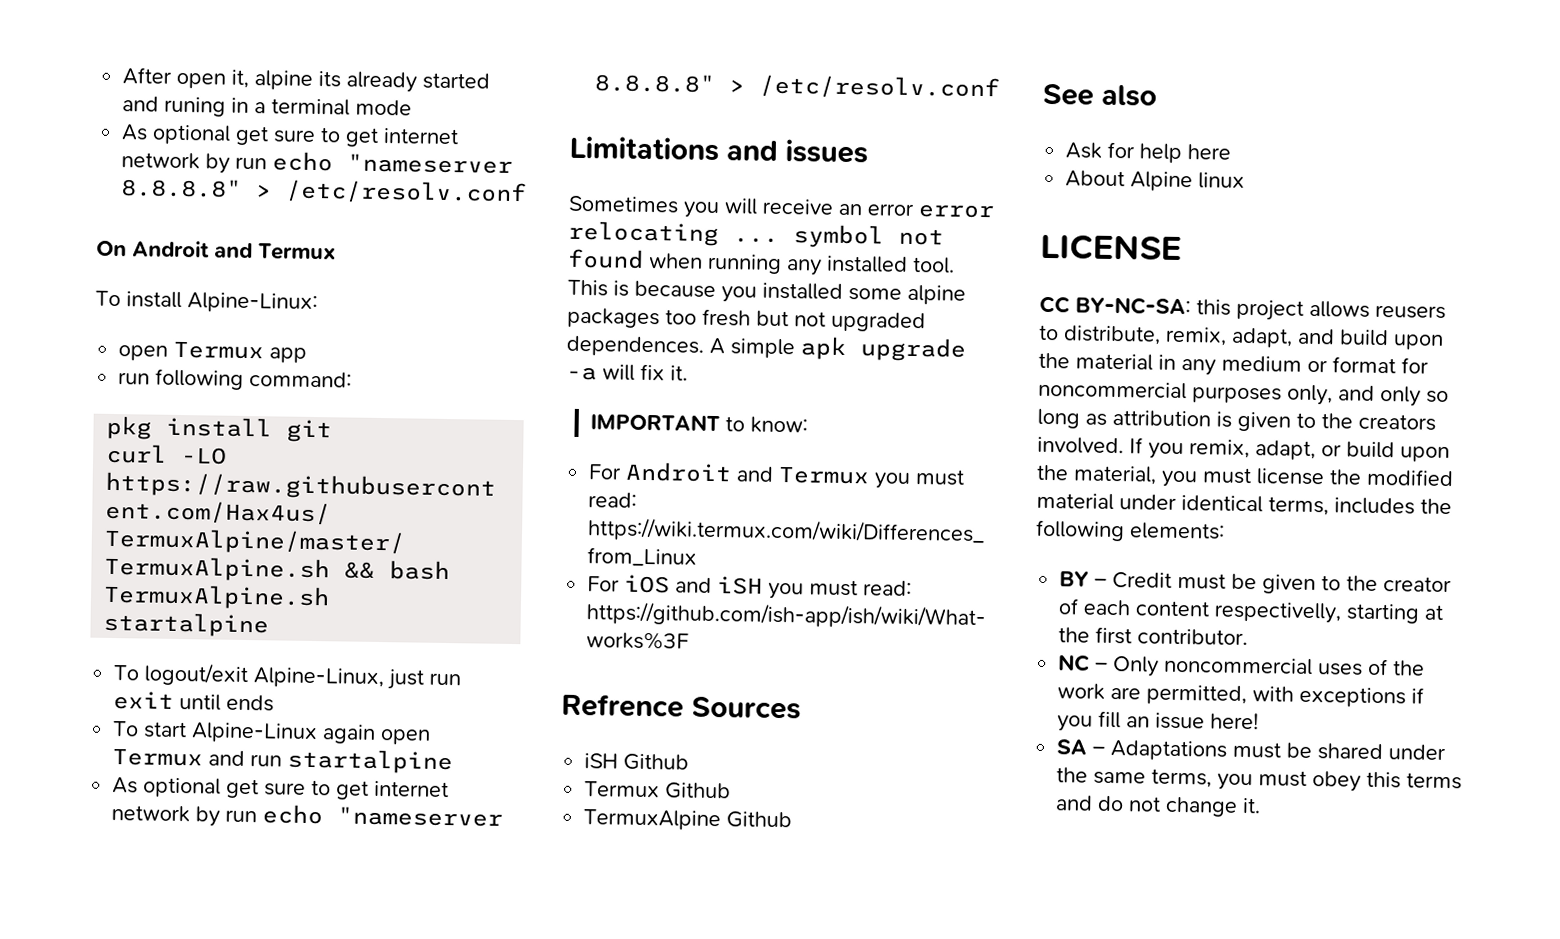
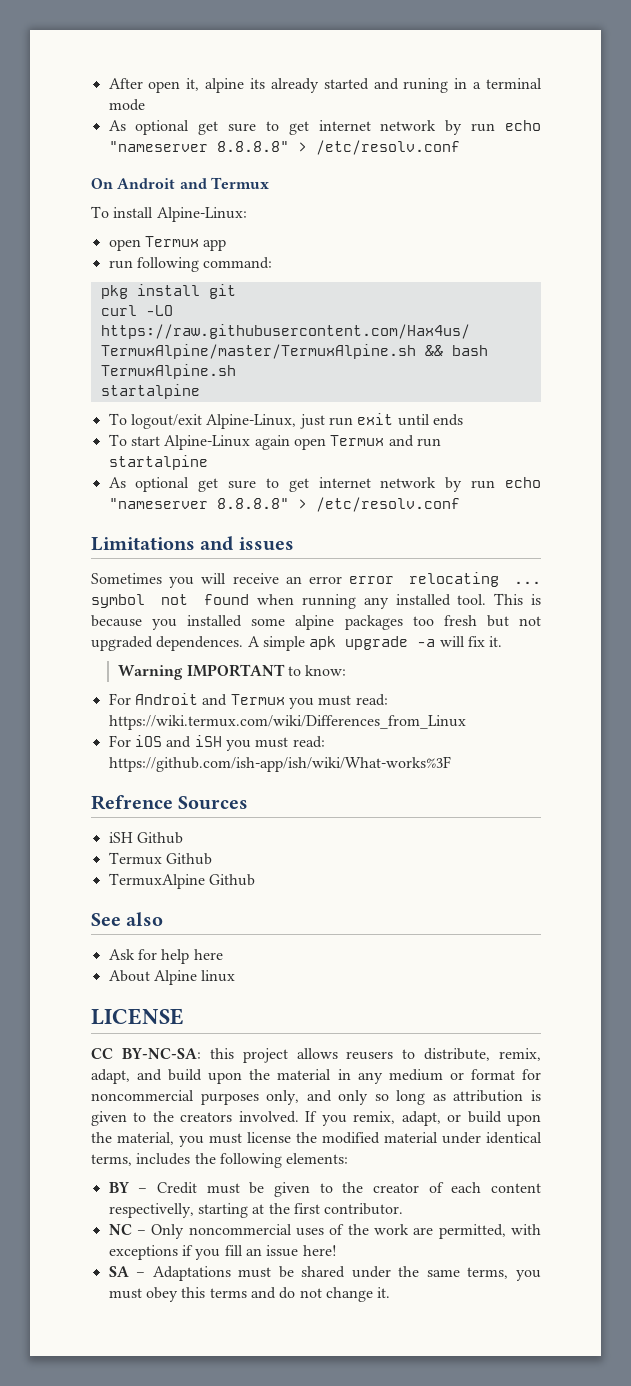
- IMPORTANT to know:
+ Warning IMPORTANT to know:

